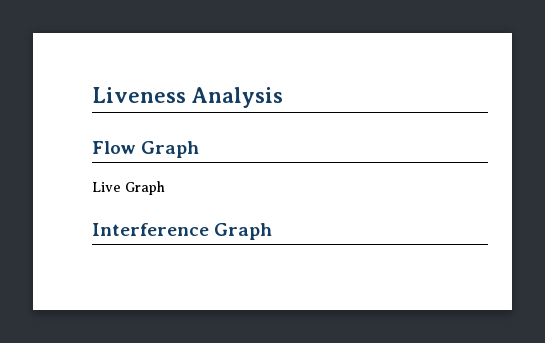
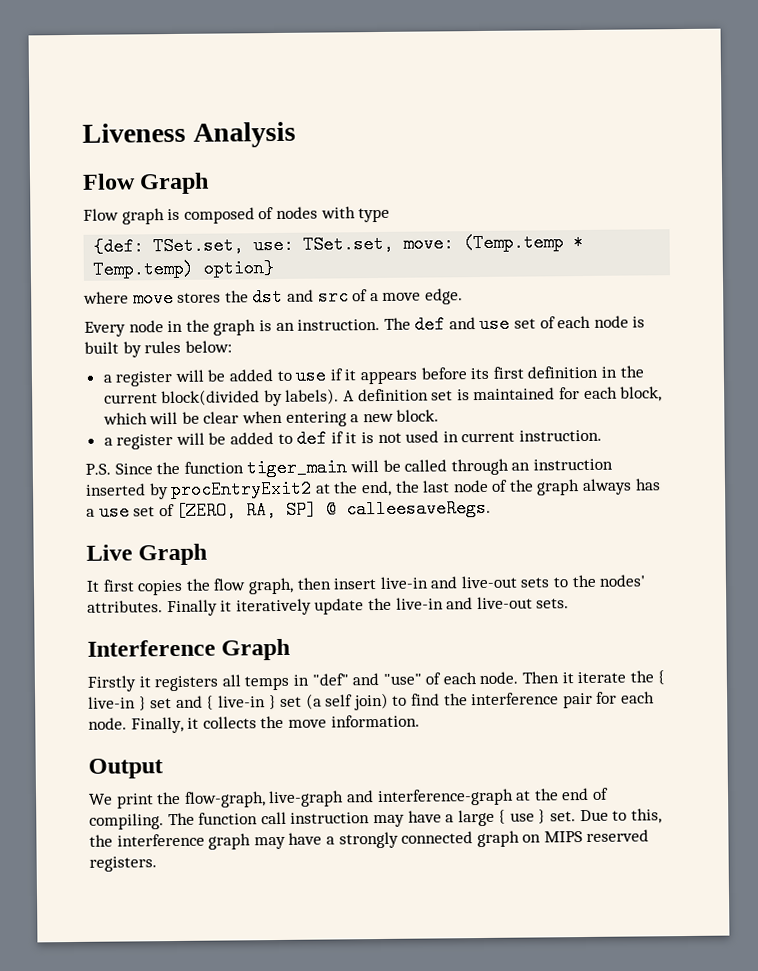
+ Flow graph is composed of nodes with type
+ {def: TSet.set, use: TSet.set, move: (Temp.temp * Temp.temp) option}
+ where move stores the dst and src of a move edge.
+ Every node in the graph is an instruction. The def and use set of each node is built by rules below:
+ a register will be added to use if it appears before its first definition in the current block(divided by labels). A definition set is maintained for each block, which will be clear when entering a new block.
+ a register will be added to def if it is not used in current instruction.
+ P.S. Since the function tiger_main will be called through an instruction inserted by procEntryExit2 at the end, the last node of the graph always has a use set of [ZERO, RA, SP] @ calleesaveRegs.
  Live Graph
+ It first copies the flow graph, then insert live-in and live-out sets to the nodes' attributes. Finally it iteratively update the live-in and live-out sets.
  Interference Graph
+ Firstly it registers all temps in "def" and "use" of each node. Then it iterate the { live-in } set and { live-in } set (a self join) to find the interference pair for each node. Finally, it collects the move information.
+ Output
+ We print the flow-graph, live-graph and interference-graph at the end of compiling. The function call instruction may have a large { use } set. Due to this, the interference graph may have a strongly connected graph on MIPS reserved registers.

